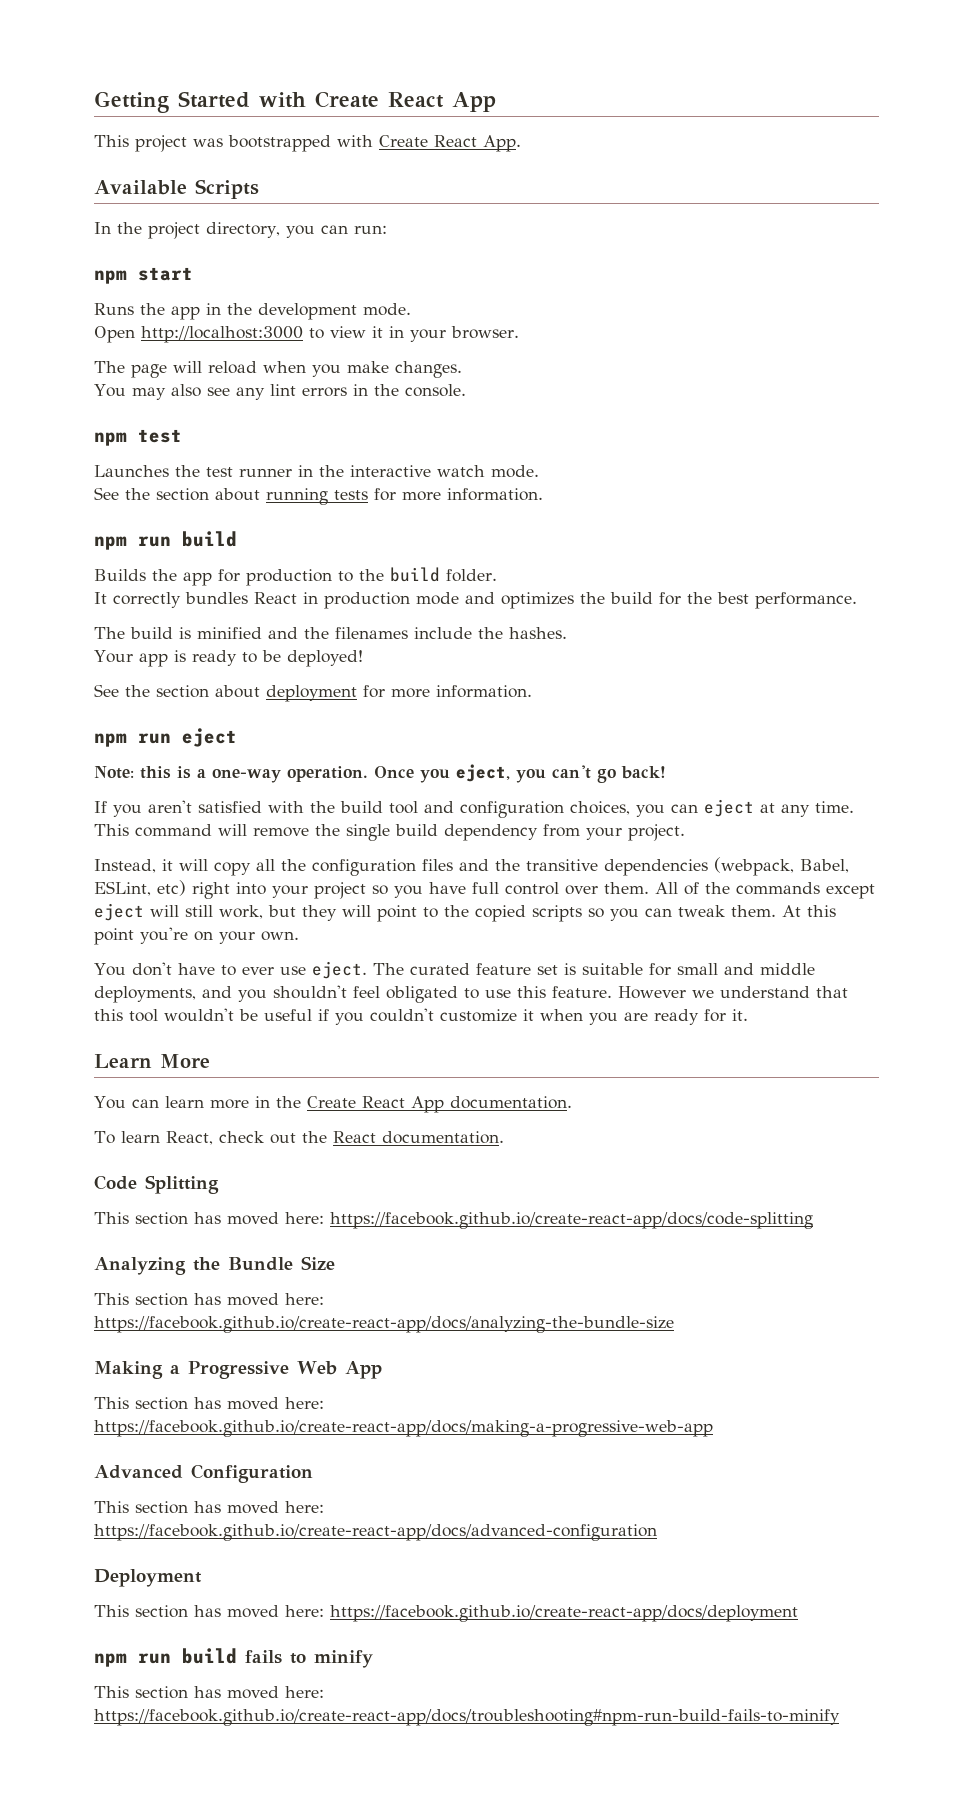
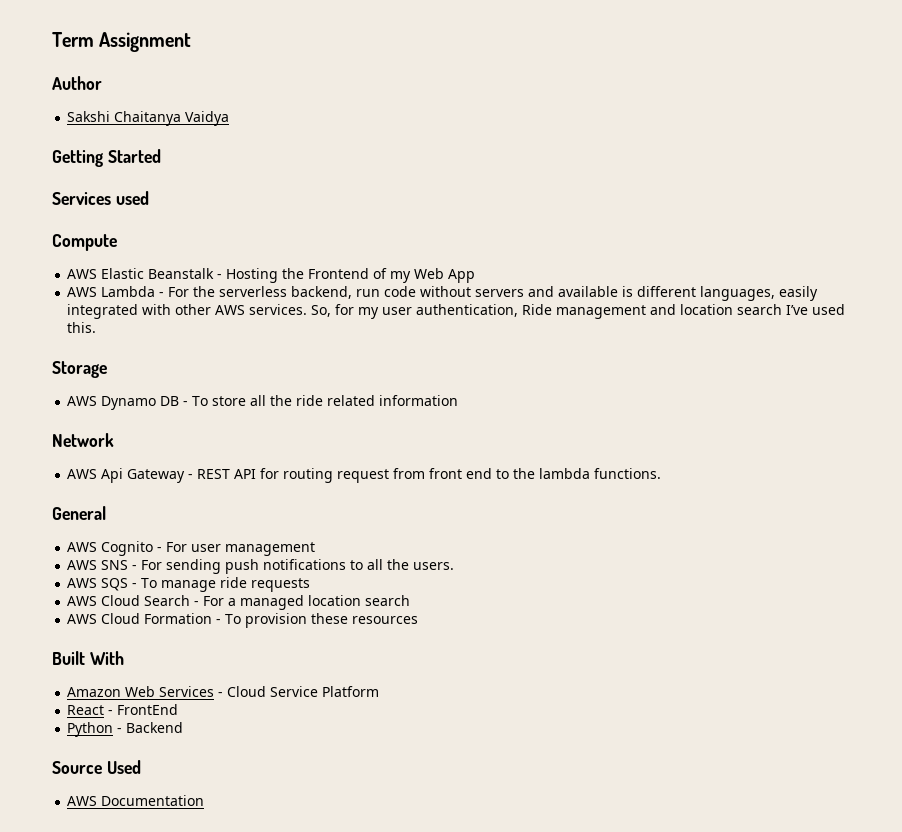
- Getting Started with Create React App
- This project was bootstrapped with Create React App.
- Available Scripts
- In the project directory, you can run:
- npm start
- Runs the app in the development mode.
- Open http://localhost:3000 to view it in your browser.
- The page will reload when you make changes.
- You may also see any lint errors in the console.
- npm test
- Launches the test runner in the interactive watch mode.
- See the section about running tests for more information.
- npm run build
- Builds the app for production to the build folder.
- It correctly bundles React in production mode and optimizes the build for the best performance.
- The build is minified and the filenames include the hashes.
- Your app is ready to be deployed!
- See the section about deployment for more information.
- npm run eject
- Note: this is a one-way operation. Once you eject, you can't go back!
- If you aren't satisfied with the build tool and configuration choices, you can eject at any time. This command will remove the single build dependency from your project.
- Instead, it will copy all the configuration files and the transitive dependencies (webpack, Babel, ESLint, etc) right into your project so you have full control over them. All of the commands except eject will still work, but they will point to the copied scripts so you can tweak them. At this point you're on your own.
- You don't have to ever use eject. The curated feature set is suitable for small and middle deployments, and you shouldn't feel obligated to use this feature. However we understand that this tool wouldn't be useful if you couldn't customize it when you are ready for it.
- Learn More
- You can learn more in the Create React App documentation.
- To learn React, check out the React documentation.
- Code Splitting
- This section has moved here: https://facebook.github.io/create-react-app/docs/code-splitting
- Analyzing the Bundle Size
- This section has moved here: https://facebook.github.io/create-react-app/docs/analyzing-the-bundle-size
- Making a Progressive Web App
- This section has moved here: https://facebook.github.io/create-react-app/docs/making-a-progressive-web-app
- Advanced Configuration
- This section has moved here: https://facebook.github.io/create-react-app/docs/advanced-configuration
- Deployment
- This section has moved here: https://facebook.github.io/create-react-app/docs/deployment
- npm run build fails to minify
- This section has moved here: https://facebook.github.io/create-react-app/docs/troubleshooting#npm-run-build-fails-to-minify
+ Term Assignment
+ Author
+ Sakshi Chaitanya Vaidya
+ Getting Started
+ Services used
+ Compute
+ AWS Elastic Beanstalk - Hosting the Frontend of my Web App
+ AWS Lambda - For the serverless backend, run code without servers and available is different languages, easily integrated with other AWS services. So, for my user authentication, Ride management and location search I’ve used this.
+ Storage
+ AWS Dynamo DB - To store all the ride related information
+ Network
+ AWS Api Gateway - REST API for routing request from front end to the lambda functions.
+ General
+ AWS Cognito - For user management
+ AWS SNS - For sending push notifications to all the users.
+ AWS SQS - To manage ride requests
+ AWS Cloud Search - For a managed location search
+ AWS Cloud Formation - To provision these resources
+ Built With
+ Amazon Web Services - Cloud Service Platform
+ React - FrontEnd
+ Python - Backend
+ Source Used
+ AWS Documentation

